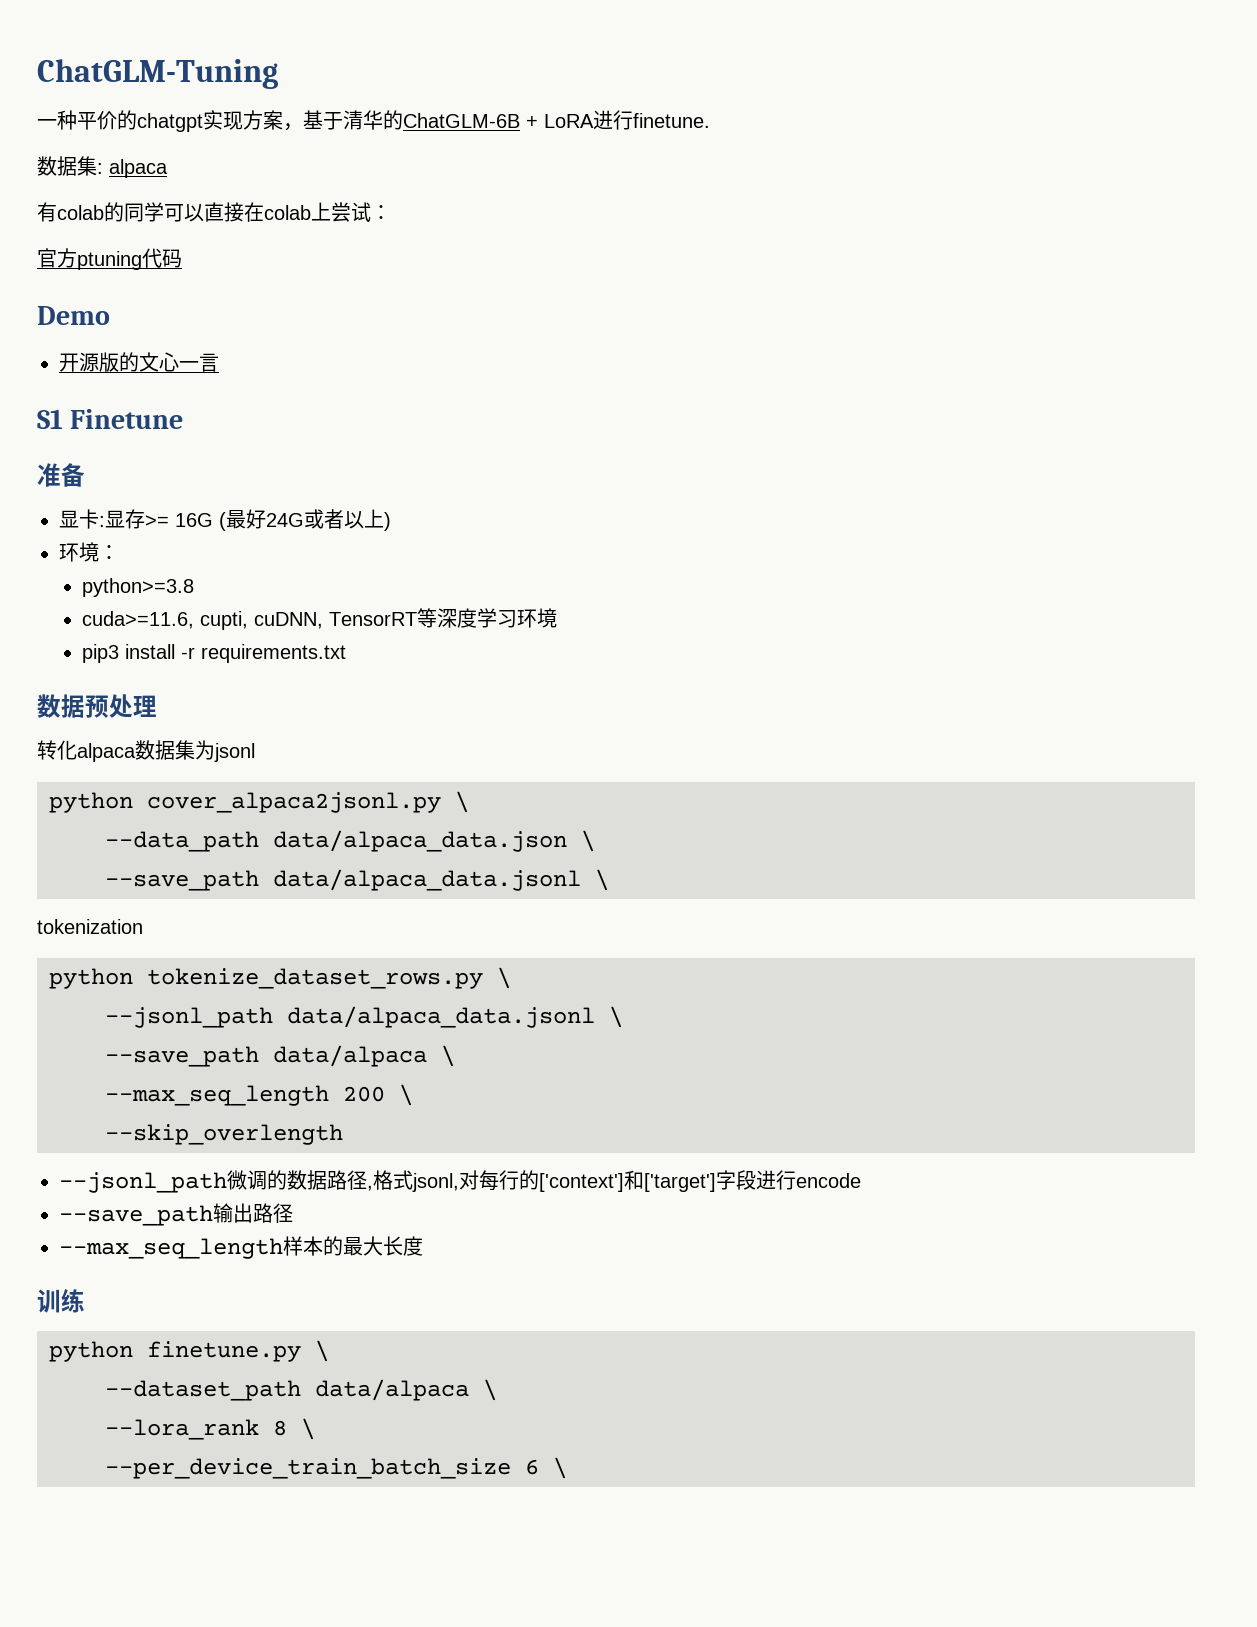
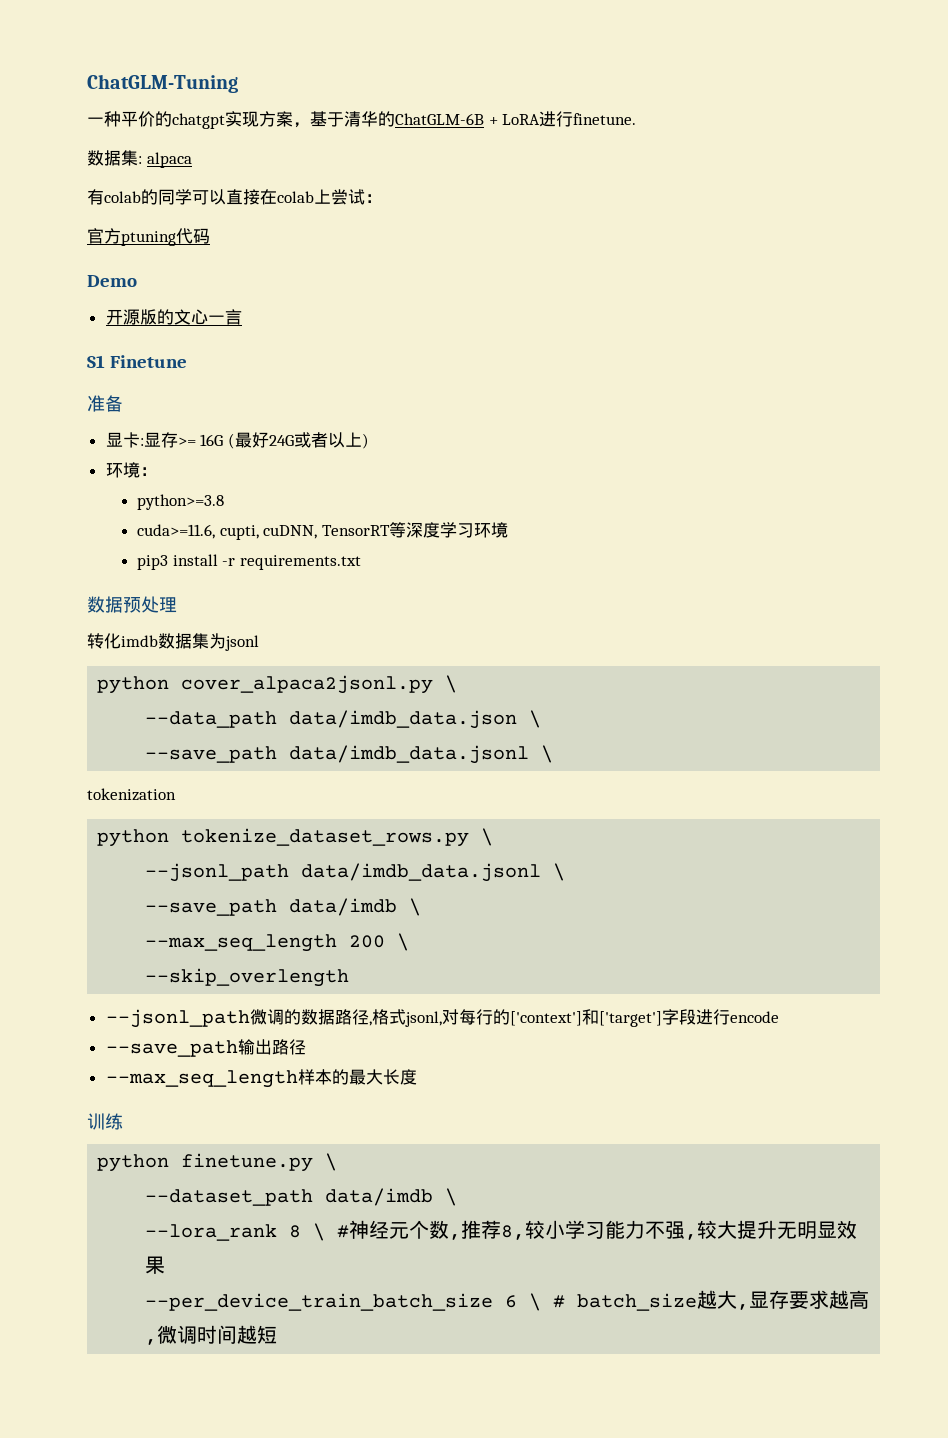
- 转化alpaca数据集为jsonl
+ 转化imdb数据集为jsonl
- --data_path data/alpaca_data.json \
- --save_path data/alpaca_data.jsonl \
+ --data_path data/imdb_data.json \
+ --save_path data/imdb_data.jsonl \
- --jsonl_path data/alpaca_data.jsonl \
- --save_path data/alpaca \
+ --jsonl_path data/imdb_data.jsonl \
+ --save_path data/imdb \
- --dataset_path data/alpaca \
+ --dataset_path data/imdb \
- --lora_rank 8 \
- --per_device_train_batch_size 6 \
+ --lora_rank 8 \ #神经元个数,推荐8,较小学习能力不强,较大提升无明显效果
+ --per_device_train_batch_size 6 \ # batch_size越大,显存要求越高,微调时间越短

